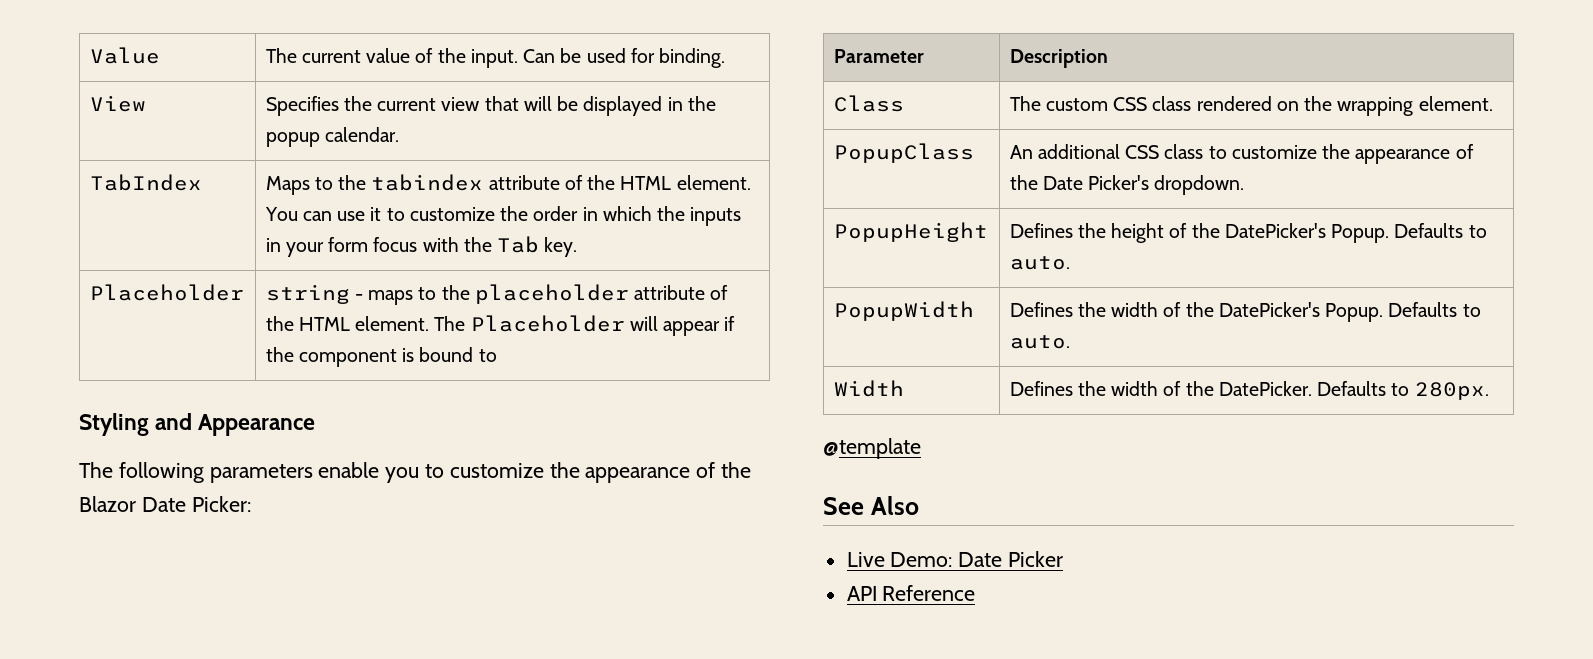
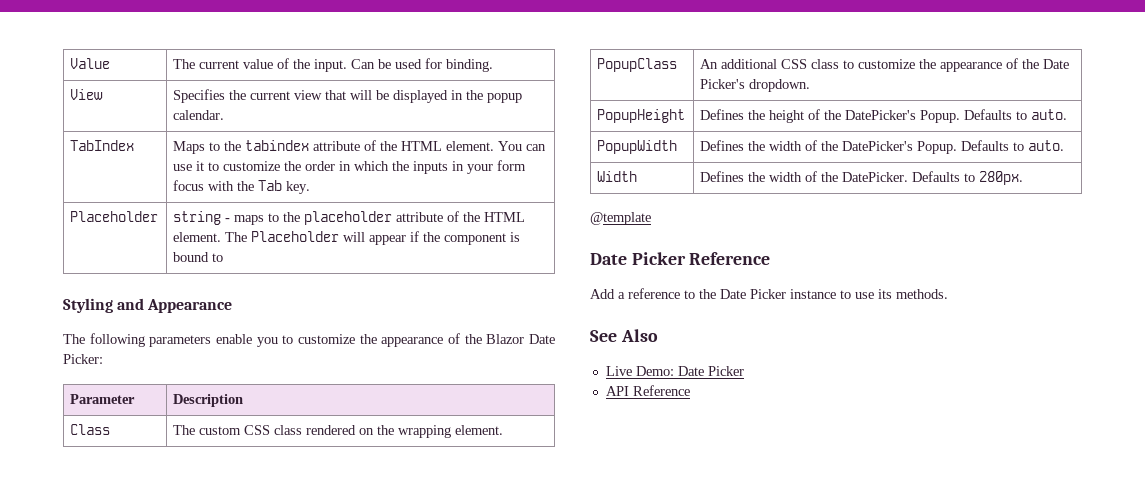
+ Date Picker Reference
+ Add a reference to the Date Picker instance to use its methods.

